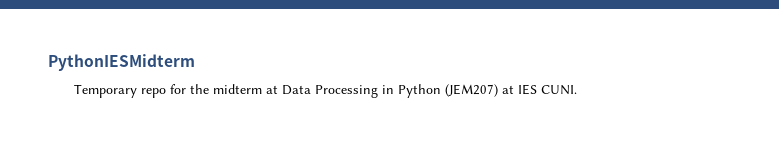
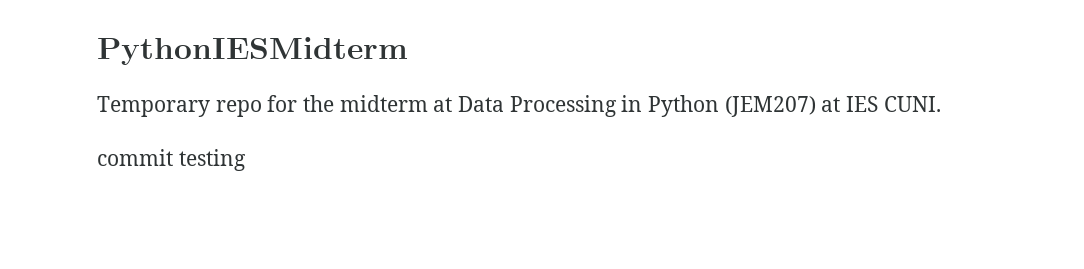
+ commit testing

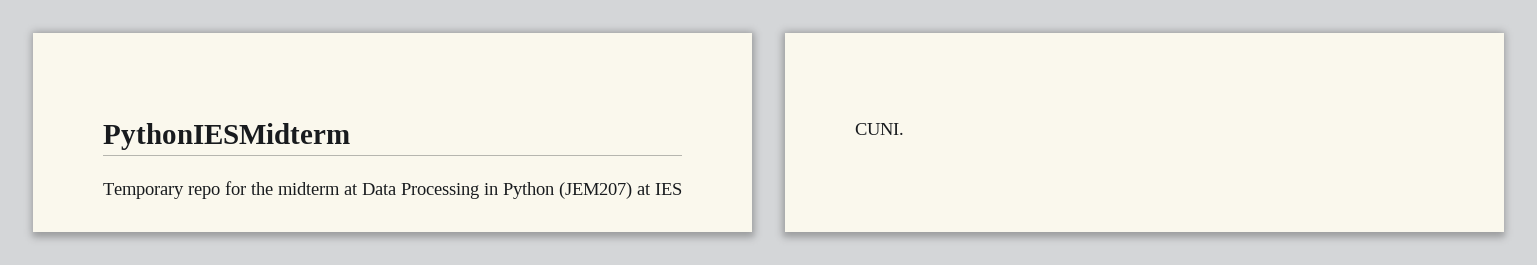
- commit testing

